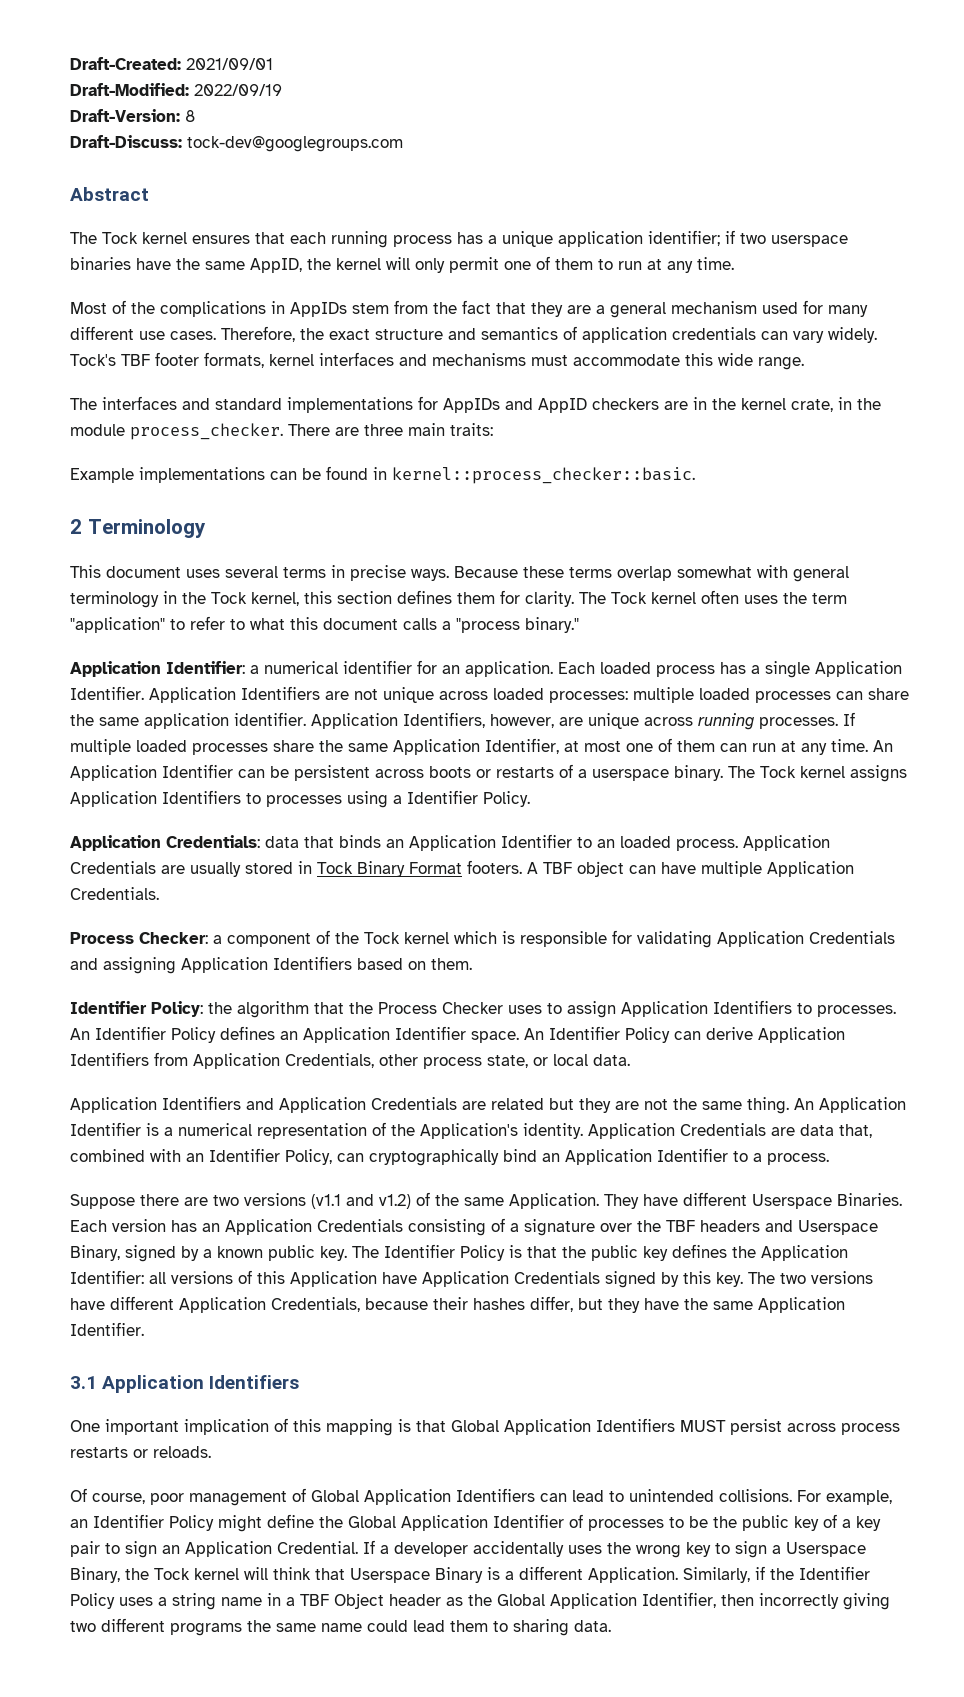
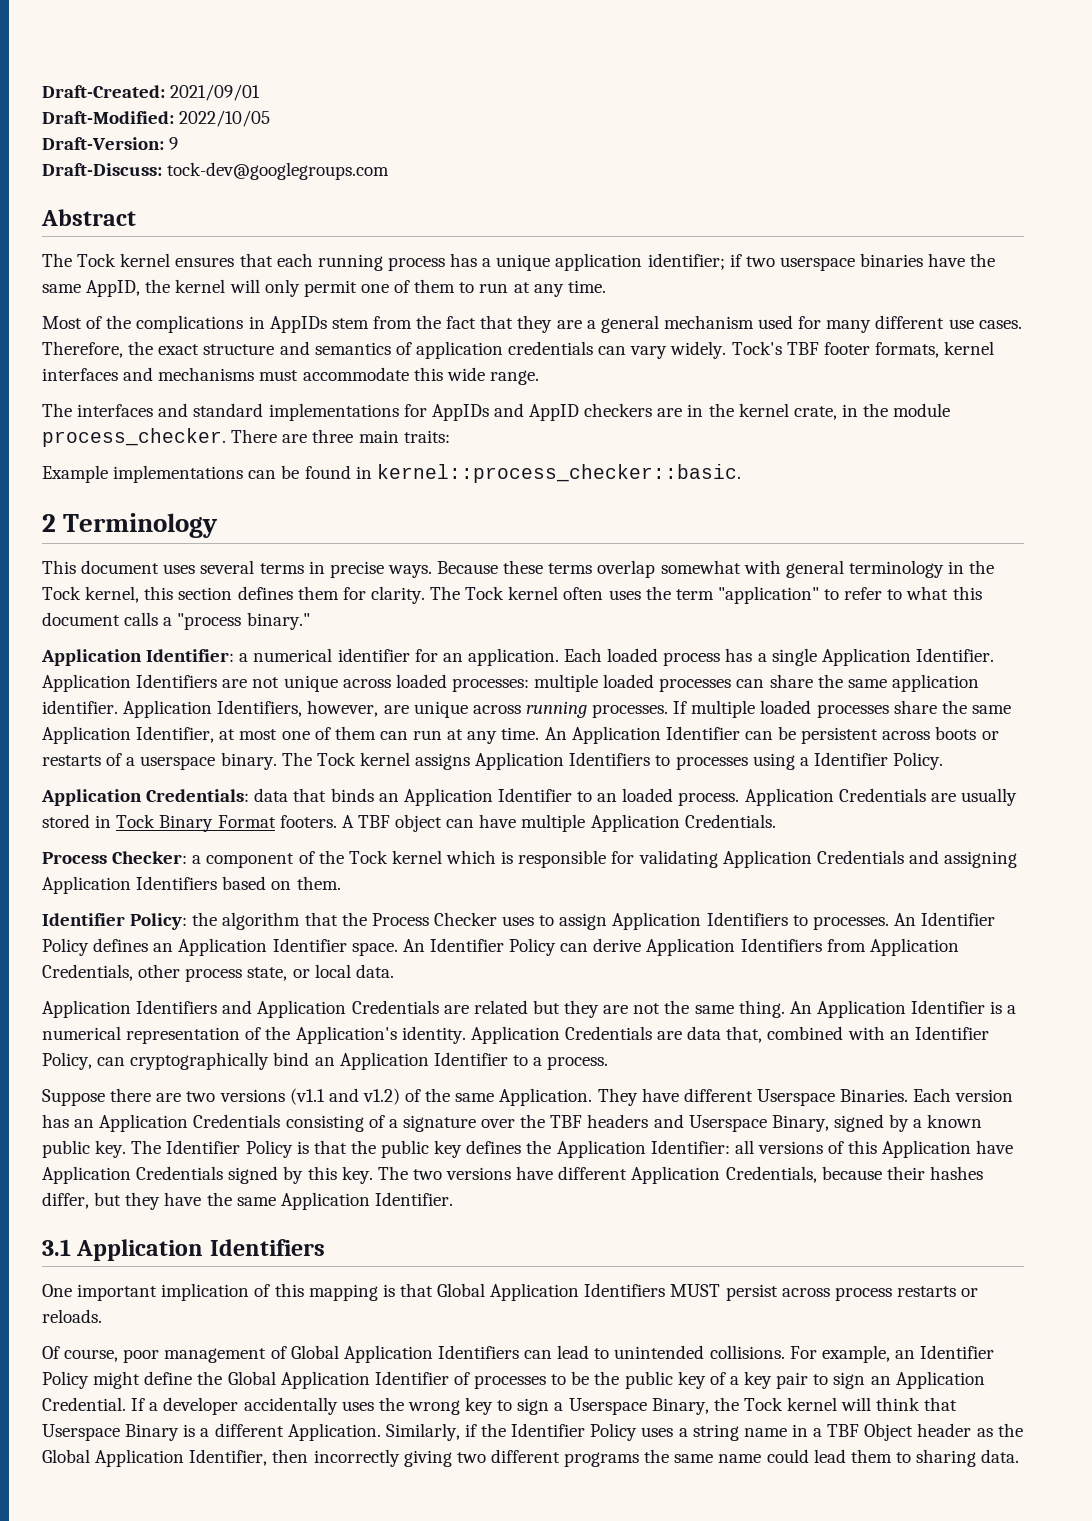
- Draft-Modified: 2022/09/19
+ Draft-Modified: 2022/10/05
- Draft-Version: 8
+ Draft-Version: 9

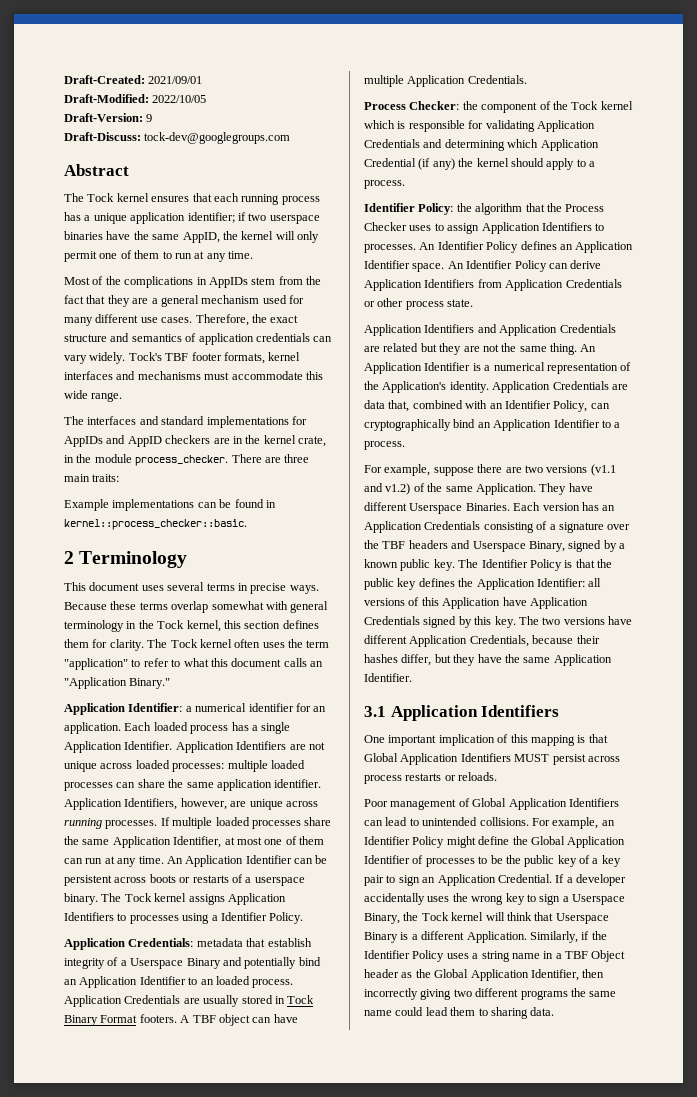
- The Tock kernel often uses the term "application" to refer to what this document calls a "process binary."
+ The Tock kernel often uses the term "application" to refer to what this document calls an "Application Binary."
- Application Credentials: data that binds an Application Identifier to an loaded process.
+ Application Credentials: metadata that establish integrity of a Userspace Binary and potentially bind an Application Identifier to an loaded process.
- Process Checker: a component of the Tock kernel which is responsible for validating Application Credentials and assigning Application Identifiers based on them.
+ Process Checker: the component of the Tock kernel which is responsible for validating Application Credentials and determining which Application Credential (if any) the kernel should apply to a process.
- An Identifier Policy can derive Application Identifiers from Application Credentials, other process state, or local data.
+ An Identifier Policy can derive Application Identifiers from Application Credentials or other process state.
- Suppose there are two versions (v1.1 and v1.2) of the same Application.
+ For example, suppose there are two versions (v1.1 and v1.2) of the same Application.
- Of course, poor management of Global Application Identifiers can lead to unintended collisions.
+ Poor management of Global Application Identifiers can lead to unintended collisions.

